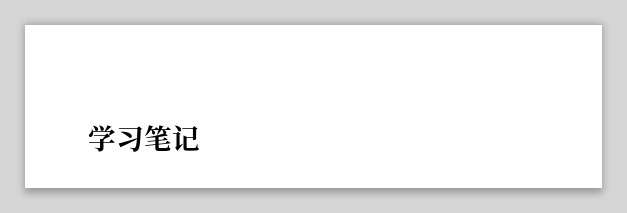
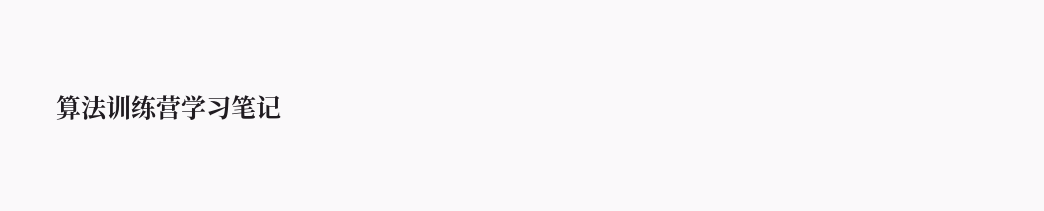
- 学习笔记
+ 算法训练营学习笔记

